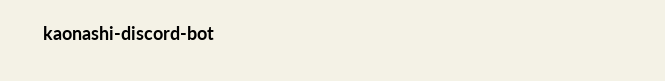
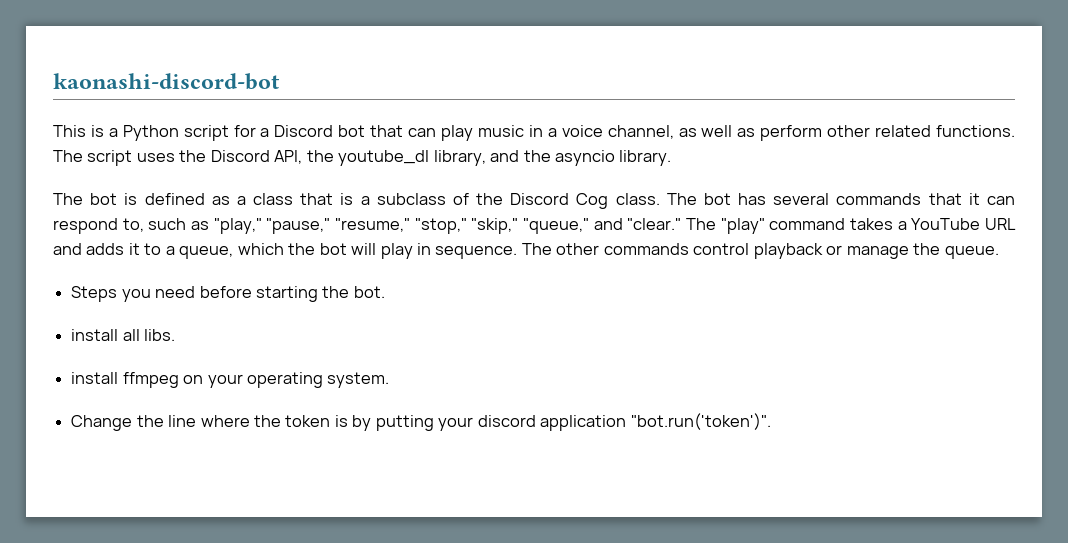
+ This is a Python script for a Discord bot that can play music in a voice channel, as well as perform other related functions. The script uses the Discord API, the youtube_dl library, and the asyncio library.
+ The bot is defined as a class that is a subclass of the Discord Cog class. The bot has several commands that it can respond to, such as "play," "pause," "resume," "stop," "skip," "queue," and "clear." The "play" command takes a YouTube URL and adds it to a queue, which the bot will play in sequence. The other commands control playback or manage the queue.
+ Steps you need before starting the bot.
+ install all libs.
+ install ffmpeg on your operating system.
+ Change the line where the token is by putting your discord application "bot.run('token')".

